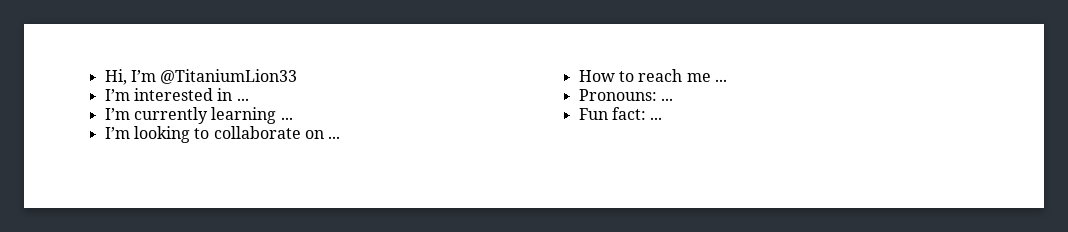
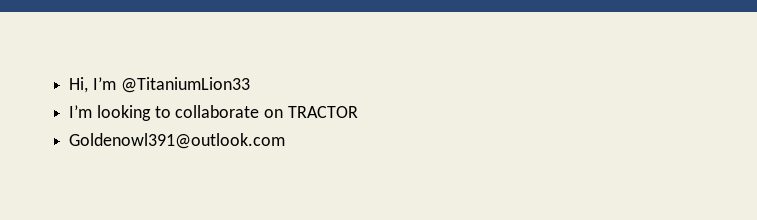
- I’m interested in ...
- I’m currently learning ...
- I’m looking to collaborate on ...
- How to reach me ...
- Pronouns: ...
- Fun fact: ...
+ I’m looking to collaborate on TRACTOR
+ Goldenowl391@outlook.com

